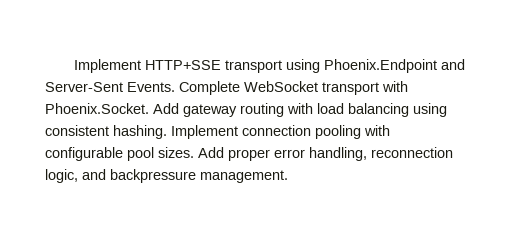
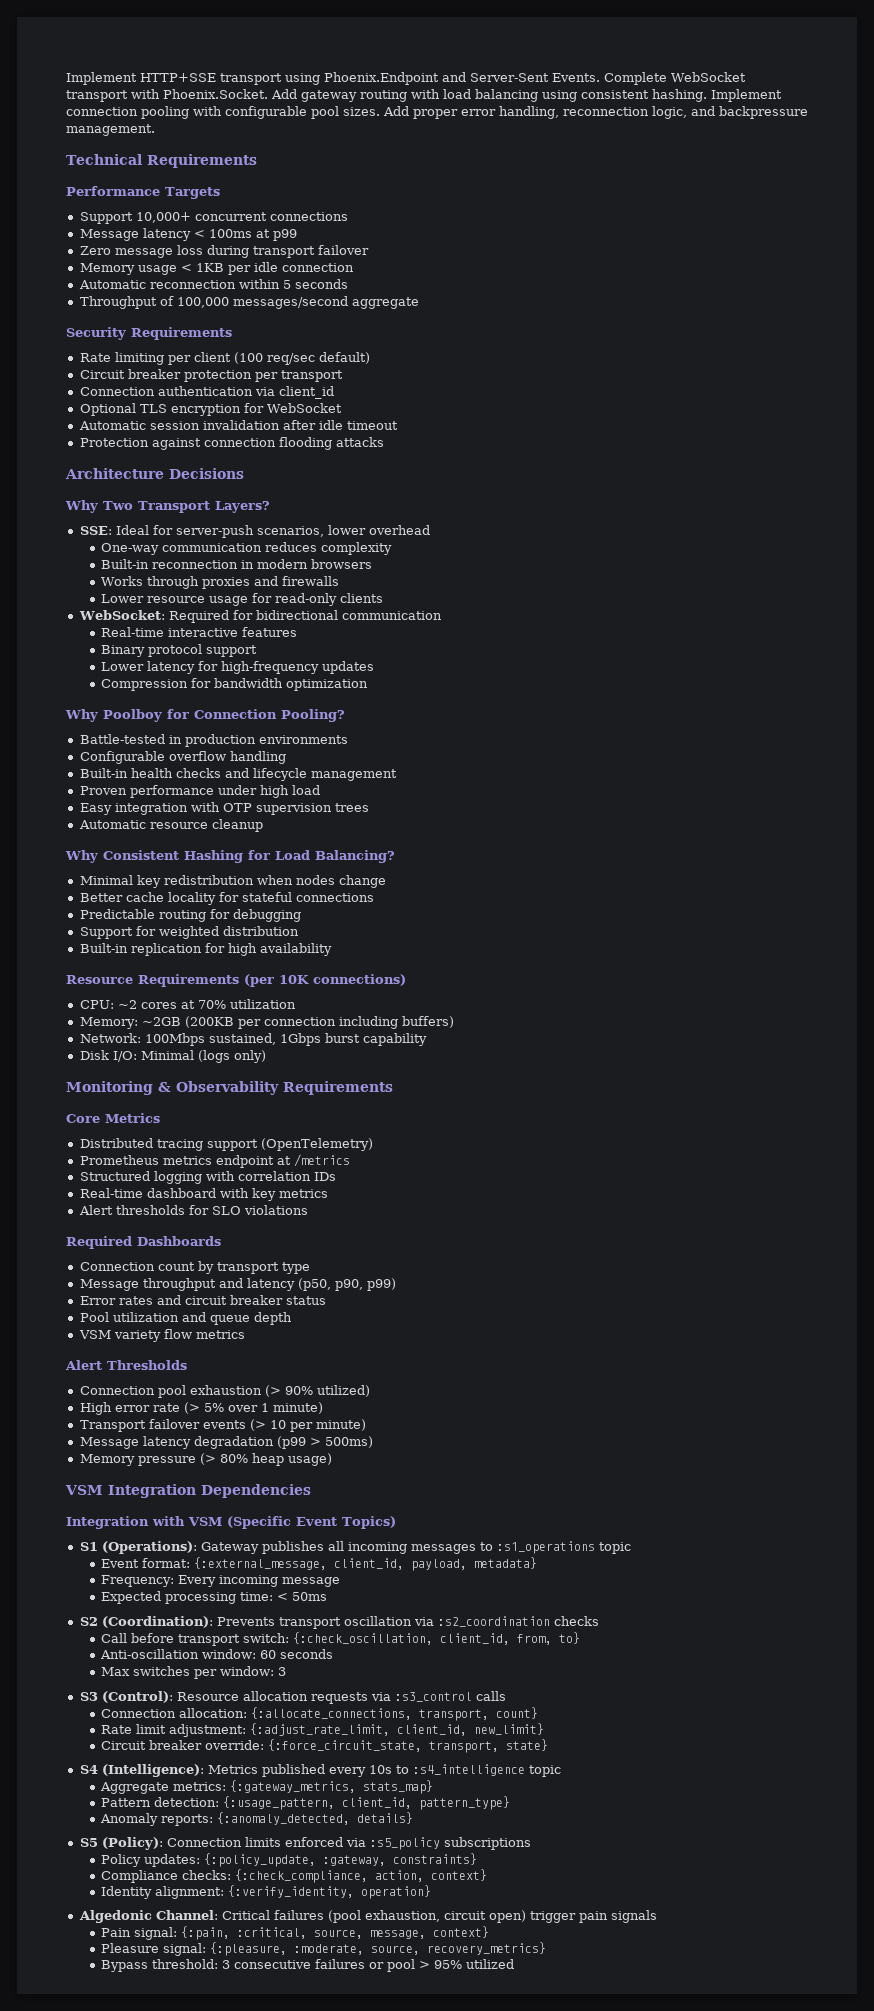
+ Technical Requirements
+ Performance Targets
+ Support 10,000+ concurrent connections
+ Message latency < 100ms at p99
+ Zero message loss during transport failover
+ Memory usage < 1KB per idle connection
+ Automatic reconnection within 5 seconds
+ Throughput of 100,000 messages/second aggregate
+ Security Requirements
+ Rate limiting per client (100 req/sec default)
+ Circuit breaker protection per transport
+ Connection authentication via client_id
+ Optional TLS encryption for WebSocket
+ Automatic session invalidation after idle timeout
+ Protection against connection flooding attacks
+ Architecture Decisions
+ Why Two Transport Layers?
+ SSE: Ideal for server-push scenarios, lower overhead
+ One-way communication reduces complexity
+ Built-in reconnection in modern browsers
+ Works through proxies and firewalls
+ Lower resource usage for read-only clients
+ WebSocket: Required for bidirectional communication
+ Real-time interactive features
+ Binary protocol support
+ Lower latency for high-frequency updates
+ Compression for bandwidth optimization
+ Why Poolboy for Connection Pooling?
+ Battle-tested in production environments
+ Configurable overflow handling
+ Built-in health checks and lifecycle management
+ Proven performance under high load
+ Easy integration with OTP supervision trees
+ Automatic resource cleanup
+ Why Consistent Hashing for Load Balancing?
+ Minimal key redistribution when nodes change
+ Better cache locality for stateful connections
+ Predictable routing for debugging
+ Support for weighted distribution
+ Built-in replication for high availability
+ Resource Requirements (per 10K connections)
+ CPU: ~2 cores at 70% utilization
+ Memory: ~2GB (200KB per connection including buffers)
+ Network: 100Mbps sustained, 1Gbps burst capability
+ Disk I/O: Minimal (logs only)
+ Monitoring & Observability Requirements
+ Core Metrics
+ Distributed tracing support (OpenTelemetry)
+ Prometheus metrics endpoint at /metrics
+ Structured logging with correlation IDs
+ Real-time dashboard with key metrics
+ Alert thresholds for SLO violations
+ Required Dashboards
+ Connection count by transport type
+ Message throughput and latency (p50, p90, p99)
+ Error rates and circuit breaker status
+ Pool utilization and queue depth
+ VSM variety flow metrics
+ Alert Thresholds
+ Connection pool exhaustion (> 90% utilized)
+ High error rate (> 5% over 1 minute)
+ Transport failover events (> 10 per minute)
+ Message latency degradation (p99 > 500ms)
+ Memory pressure (> 80% heap usage)
+ VSM Integration Dependencies
+ Integration with VSM (Specific Event Topics)
+ S1 (Operations): Gateway publishes all incoming messages to :s1_operations topic
+ Event format: {:external_message, client_id, payload, metadata}
+ Frequency: Every incoming message
+ Expected processing time: < 50ms
+ S2 (Coordination): Prevents transport oscillation via :s2_coordination checks
+ Call before transport switch: {:check_oscillation, client_id, from, to}
+ Anti-oscillation window: 60 seconds
+ Max switches per window: 3
+ S3 (Control): Resource allocation requests via :s3_control calls
+ Connection allocation: {:allocate_connections, transport, count}
+ Rate limit adjustment: {:adjust_rate_limit, client_id, new_limit}
+ Circuit breaker override: {:force_circuit_state, transport, state}
+ S4 (Intelligence): Metrics published every 10s to :s4_intelligence topic
+ Aggregate metrics: {:gateway_metrics, stats_map}
+ Pattern detection: {:usage_pattern, client_id, pattern_type}
+ Anomaly reports: {:anomaly_detected, details}
+ S5 (Policy): Connection limits enforced via :s5_policy subscriptions
+ Policy updates: {:policy_update, :gateway, constraints}
+ Compliance checks: {:check_compliance, action, context}
+ Identity alignment: {:verify_identity, operation}
+ Algedonic Channel: Critical failures (pool exhaustion, circuit open) trigger pain signals
+ Pain signal: {:pain, :critical, source, message, context}
+ Pleasure signal: {:pleasure, :moderate, source, recovery_metrics}
+ Bypass threshold: 3 consecutive failures or pool > 95% utilized

